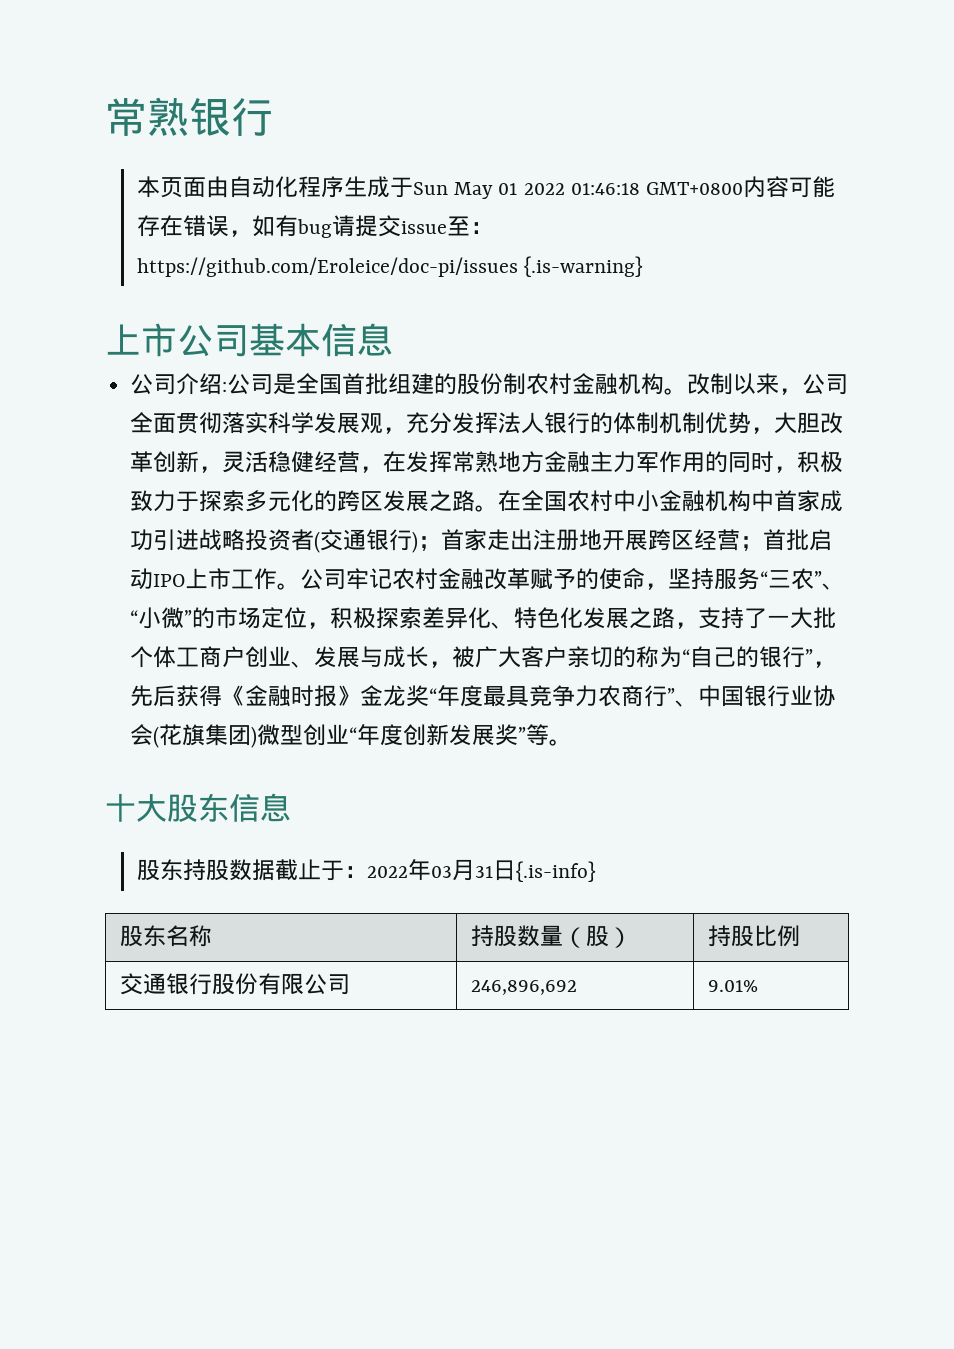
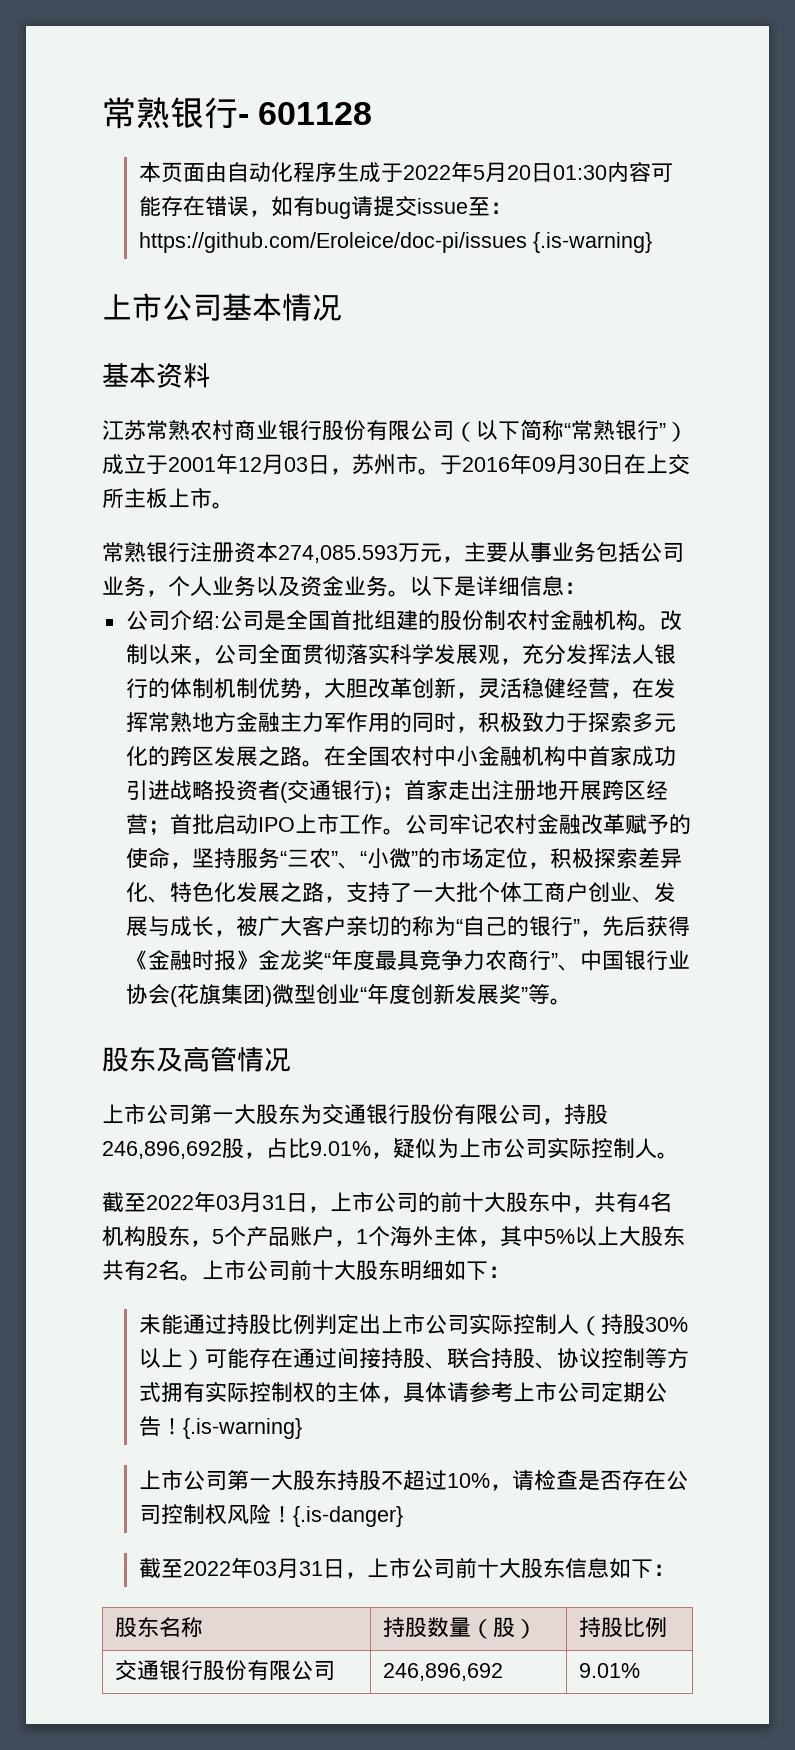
- 常熟银行
+ 常熟银行- 601128
- 本页面由自动化程序生成于Sun May 01 2022 01:46:18 GMT+0800内容可能存在错误，如有bug请提交issue至：https://github.com/Eroleice/doc-pi/issues {.is-warning}
+ 本页面由自动化程序生成于2022年5月20日01:30内容可能存在错误，如有bug请提交issue至：https://github.com/Eroleice/doc-pi/issues {.is-warning}
- 上市公司基本信息
+ 上市公司基本情况
+ 基本资料
+ 江苏常熟农村商业银行股份有限公司（以下简称“常熟银行”）成立于2001年12月03日，苏州市。于2016年09月30日在上交所主板上市。
+ 常熟银行注册资本274,085.593万元，主要从事业务包括公司业务，个人业务以及资金业务。以下是详细信息：
- 十大股东信息
- 股东持股数据截止于：2022年03月31日{.is-info}
+ 股东及高管情况
+ 上市公司第一大股东为交通银行股份有限公司，持股246,896,692股，占比9.01%，疑似为上市公司实际控制人。
+ 截至2022年03月31日，上市公司的前十大股东中，共有4名机构股东，5个产品账户，1个海外主体，其中5%以上大股东共有2名。上市公司前十大股东明细如下：
+ 未能通过持股比例判定出上市公司实际控制人（持股30%以上）可能存在通过间接持股、联合持股、协议控制等方式拥有实际控制权的主体，具体请参考上市公司定期公告！{.is-warning}
+ 上市公司第一大股东持股不超过10%，请检查是否存在公司控制权风险！{.is-danger}
+ 截至2022年03月31日，上市公司前十大股东信息如下：

